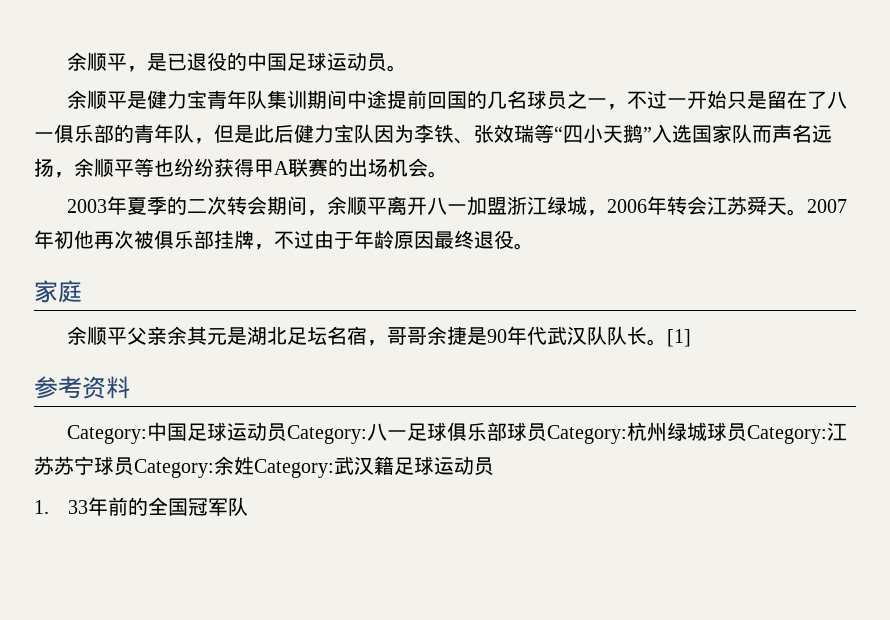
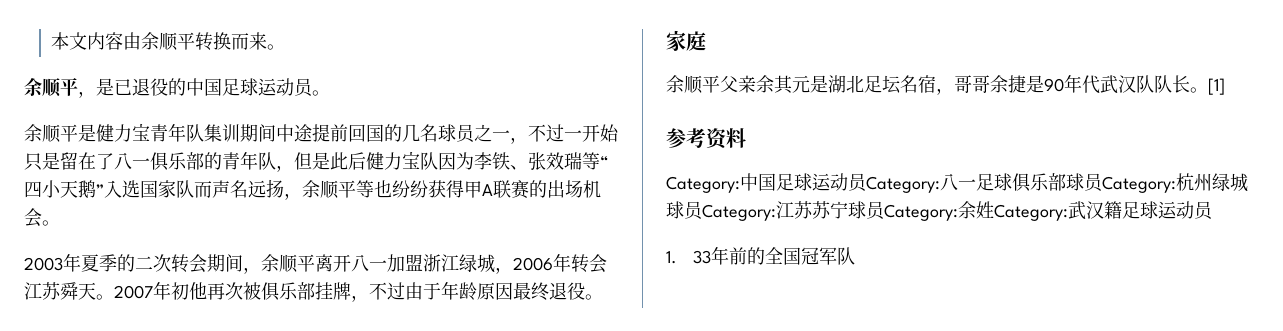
+ 本文内容由余顺平转换而来。

